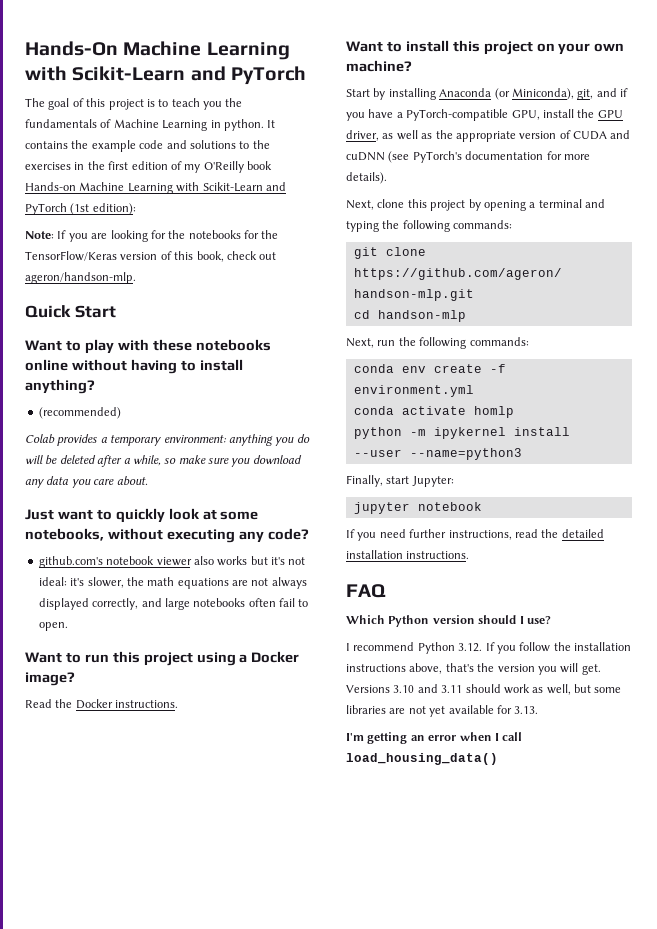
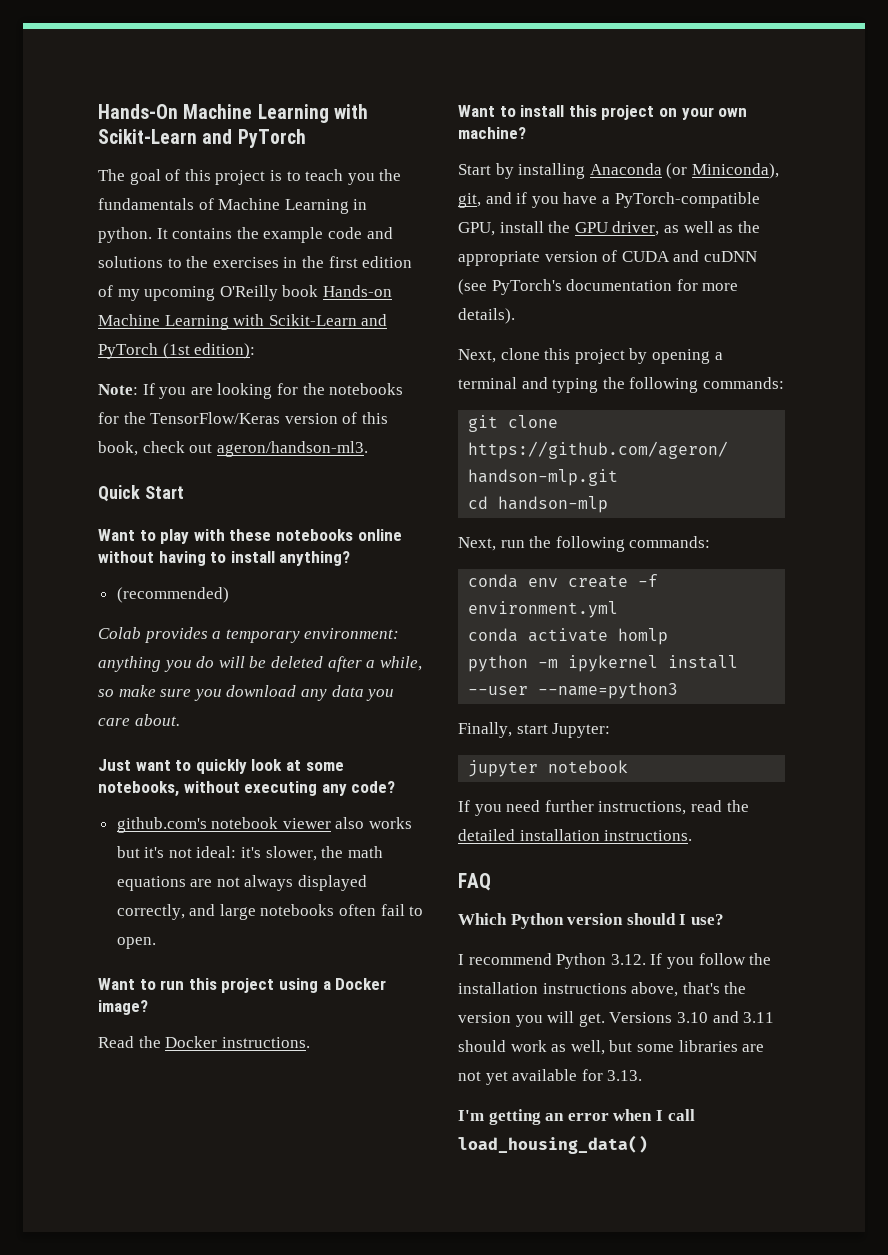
- It contains the example code and solutions to the exercises in the first edition of my O'Reilly book Hands-on Machine Learning with Scikit-Learn and PyTorch (1st edition):
+ It contains the example code and solutions to the exercises in the first edition of my upcoming O'Reilly book Hands-on Machine Learning with Scikit-Learn and PyTorch (1st edition):
- Note: If you are looking for the notebooks for the TensorFlow/Keras version of this book, check out ageron/handson-mlp.
+ Note: If you are looking for the notebooks for the TensorFlow/Keras version of this book, check out ageron/handson-ml3.

